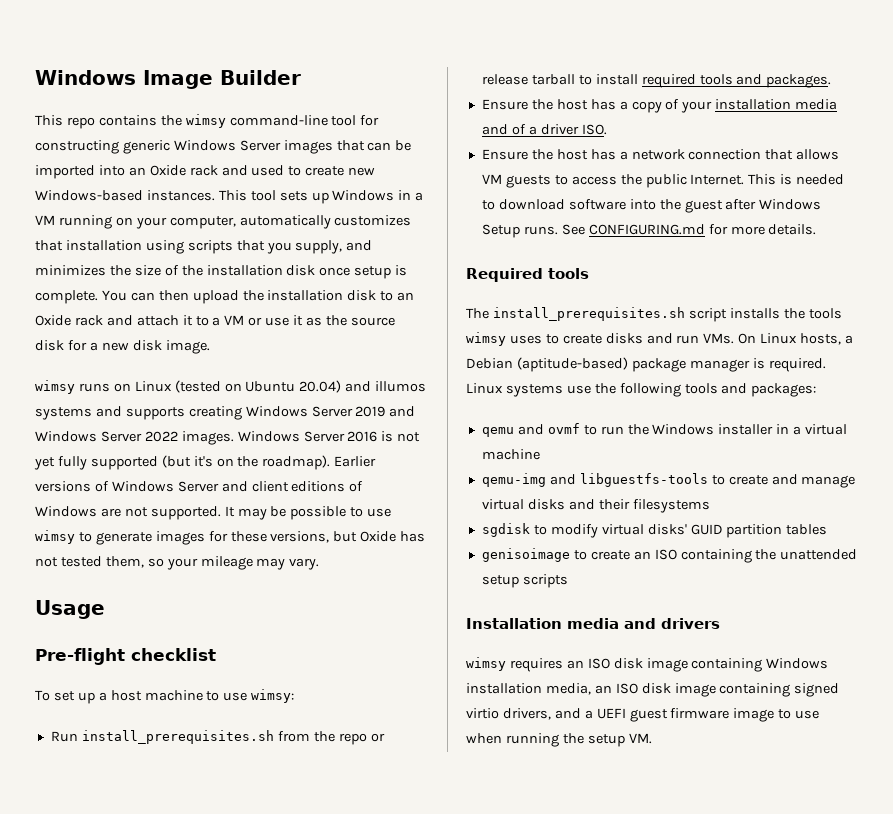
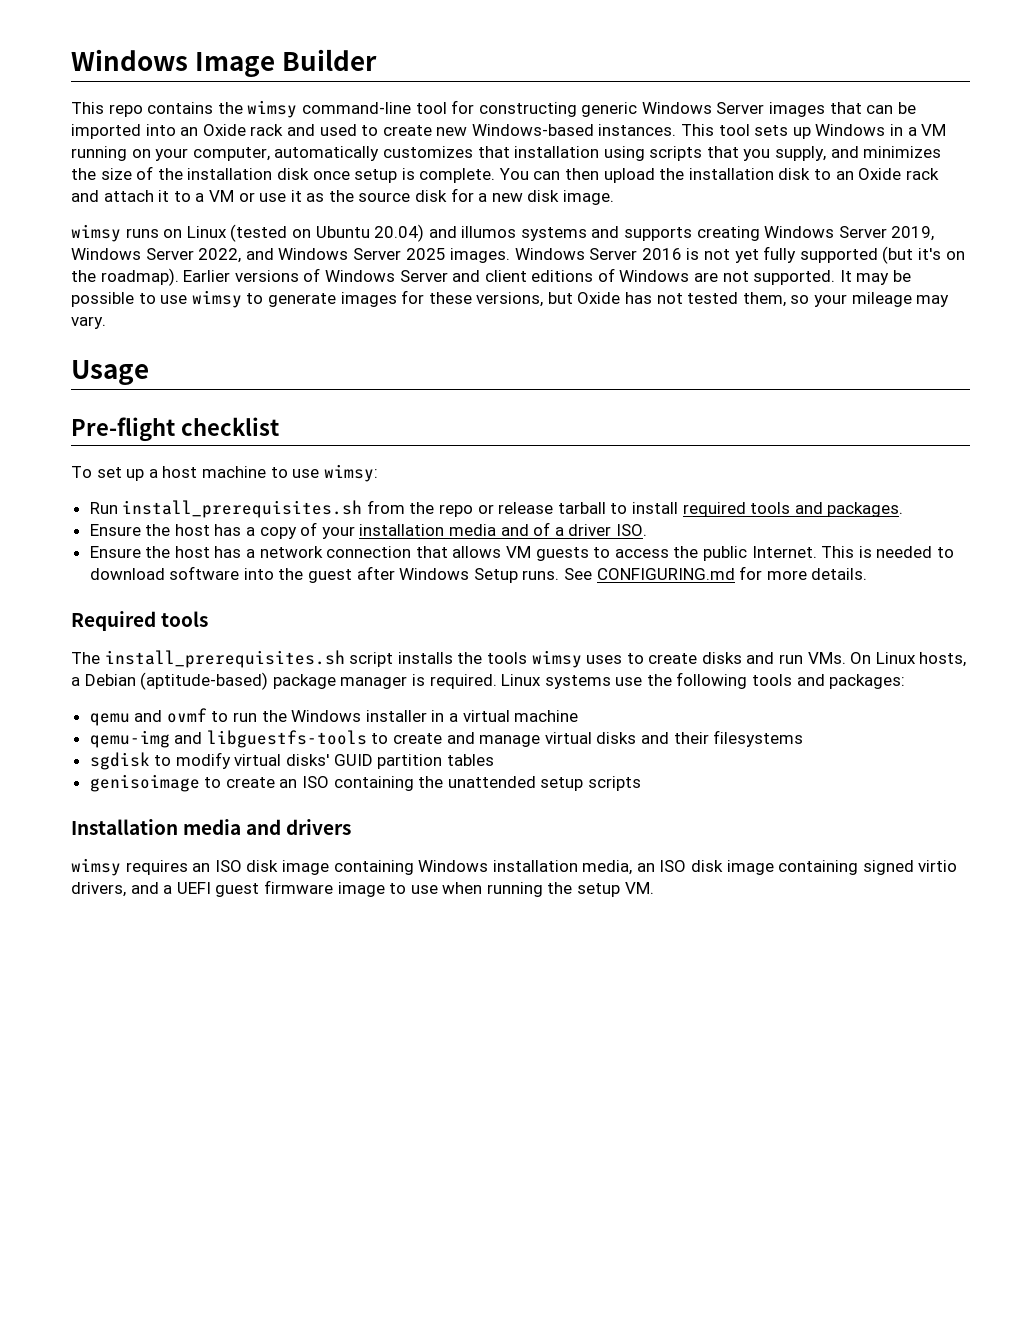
- wimsy runs on Linux (tested on Ubuntu 20.04) and illumos systems and supports creating Windows Server 2019 and Windows Server 2022 images.
+ wimsy runs on Linux (tested on Ubuntu 20.04) and illumos systems and supports creating Windows Server 2019, Windows Server 2022, and Windows Server 2025 images.

